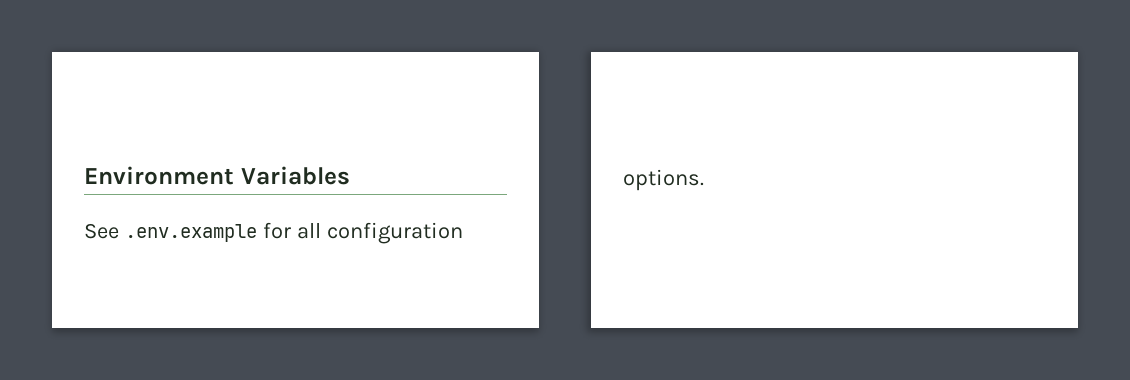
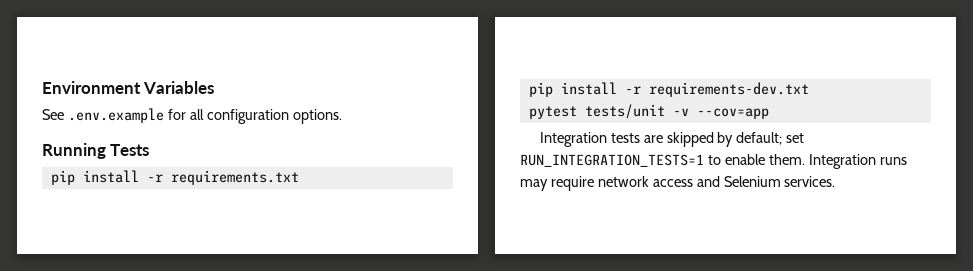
+ Running Tests
+ pip install -r requirements.txt
+ pip install -r requirements-dev.txt
+ pytest tests/unit -v --cov=app
+ Integration tests are skipped by default; set RUN_INTEGRATION_TESTS=1 to enable them. Integration runs may require network access and Selenium services.

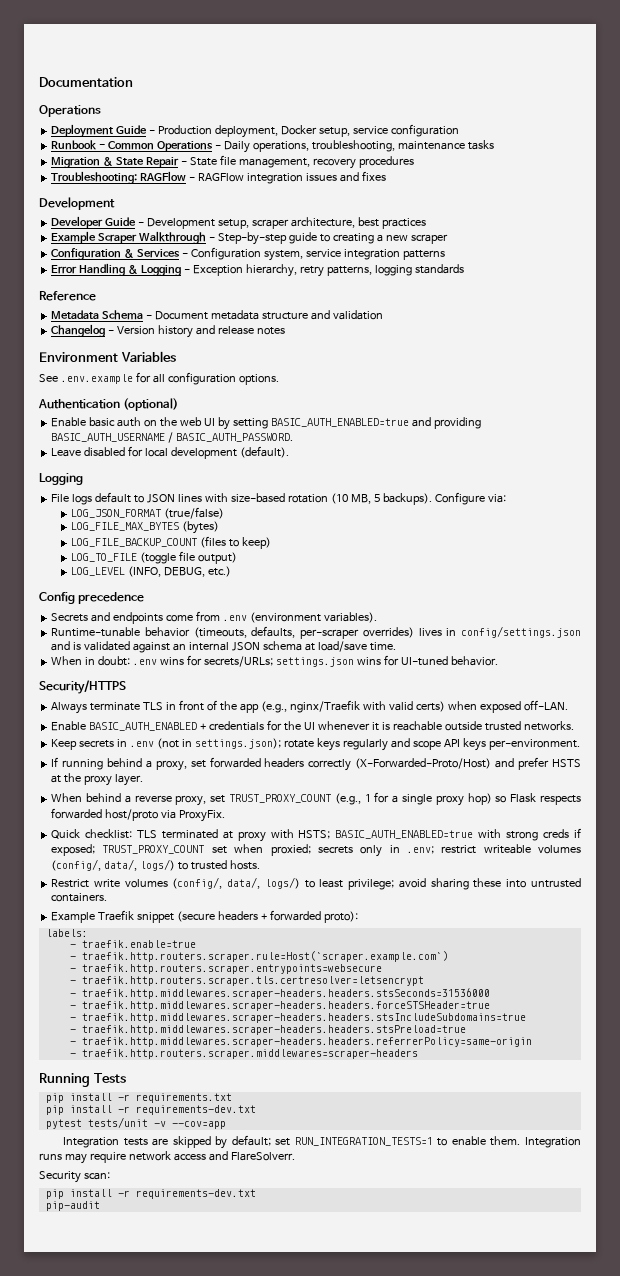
+ Documentation
+ Operations
+ Deployment Guide - Production deployment, Docker setup, service configuration
+ Runbook - Common Operations - Daily operations, troubleshooting, maintenance tasks
+ Migration & State Repair - State file management, recovery procedures
+ Troubleshooting: RAGFlow - RAGFlow integration issues and fixes
+ Development
+ Developer Guide - Development setup, scraper architecture, best practices
+ Example Scraper Walkthrough - Step-by-step guide to creating a new scraper
+ Configuration & Services - Configuration system, service integration patterns
+ Error Handling & Logging - Exception hierarchy, retry patterns, logging standards
+ Reference
+ Metadata Schema - Document metadata structure and validation
+ Changelog - Version history and release notes
+ Authentication (optional)
+ Enable basic auth on the web UI by setting BASIC_AUTH_ENABLED=true and providing BASIC_AUTH_USERNAME / BASIC_AUTH_PASSWORD.
+ Leave disabled for local development (default).
+ Logging
+ File logs default to JSON lines with size-based rotation (10 MB, 5 backups). Configure via:
+ LOG_JSON_FORMAT (true/false)
+ LOG_FILE_MAX_BYTES (bytes)
+ LOG_FILE_BACKUP_COUNT (files to keep)
+ LOG_TO_FILE (toggle file output)
+ LOG_LEVEL (INFO, DEBUG, etc.)
+ Config precedence
+ Secrets and endpoints come from .env (environment variables).
+ Runtime-tunable behavior (timeouts, defaults, per-scraper overrides) lives in config/settings.json and is validated against an internal JSON schema at load/save time.
+ When in doubt: .env wins for secrets/URLs; settings.json wins for UI-tuned behavior.
+ Security/HTTPS
+ Always terminate TLS in front of the app (e.g., nginx/Traefik with valid certs) when exposed off-LAN.
+ Enable BASIC_AUTH_ENABLED + credentials for the UI whenever it is reachable outside trusted networks.
+ Keep secrets in .env (not in settings.json); rotate keys regularly and scope API keys per-environment.
+ If running behind a proxy, set forwarded headers correctly (X-Forwarded-Proto/Host) and prefer HSTS at the proxy layer.
+ When behind a reverse proxy, set TRUST_PROXY_COUNT (e.g., 1 for a single proxy hop) so Flask respects forwarded host/proto via ProxyFix.
+ Quick checklist: TLS terminated at proxy with HSTS; BASIC_AUTH_ENABLED=true with strong creds if exposed; TRUST_PROXY_COUNT set when proxied; secrets only in .env; restrict writeable volumes (config/, data/, logs/) to trusted hosts.
+ Restrict write volumes (config/, data/, logs/) to least privilege; avoid sharing these into untrusted containers.
+ Example Traefik snippet (secure headers + forwarded proto):
+ labels:
+ - traefik.enable=true
+ - traefik.http.routers.scraper.rule=Host(`scraper.example.com`)
+ - traefik.http.routers.scraper.entrypoints=websecure
+ - traefik.http.routers.scraper.tls.certresolver=letsencrypt
+ - traefik.http.middlewares.scraper-headers.headers.stsSeconds=31536000
+ - traefik.http.middlewares.scraper-headers.headers.forceSTSHeader=true
+ - traefik.http.middlewares.scraper-headers.headers.stsIncludeSubdomains=true
+ - traefik.http.middlewares.scraper-headers.headers.stsPreload=true
+ - traefik.http.middlewares.scraper-headers.headers.referrerPolicy=same-origin
+ - traefik.http.routers.scraper.middlewares=scraper-headers
- Integration runs may require network access and Selenium services.
+ Integration runs may require network access and FlareSolverr.
+ Security scan:
+ pip install -r requirements-dev.txt
+ pip-audit

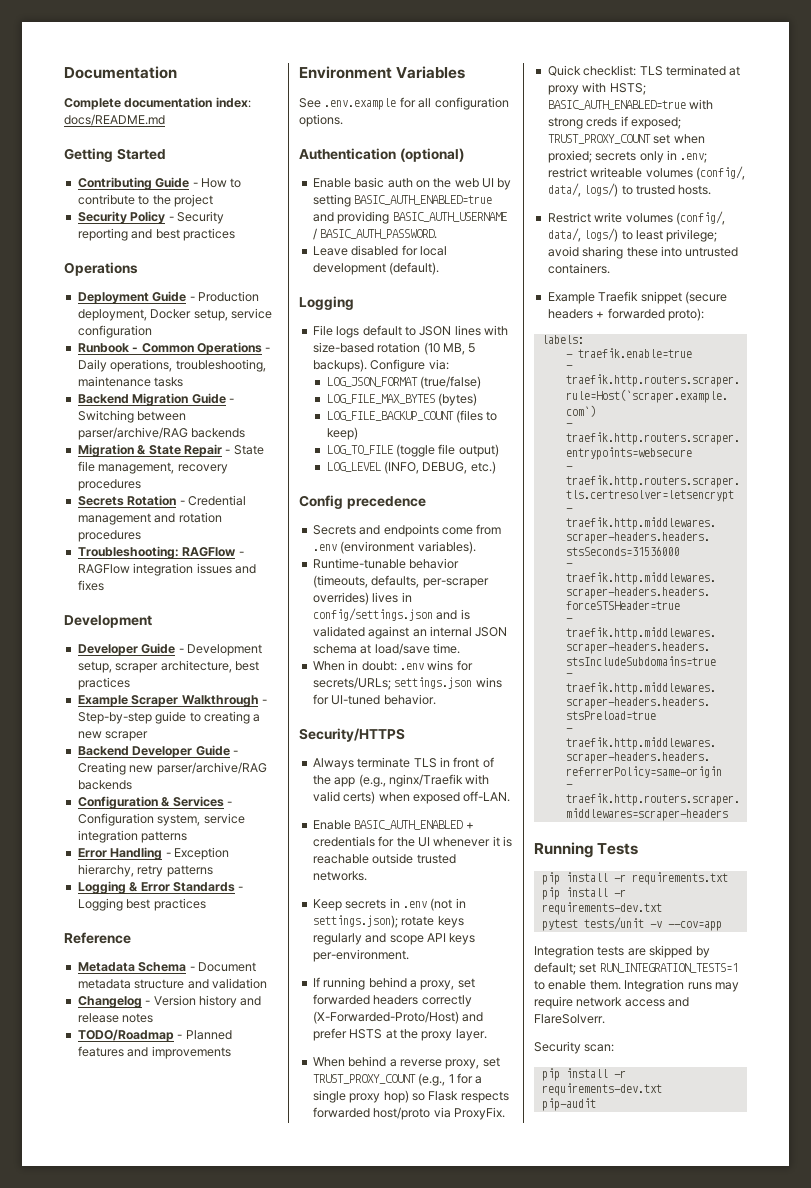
+ Complete documentation index: docs/README.md
+ Getting Started
+ Contributing Guide - How to contribute to the project
+ Security Policy - Security reporting and best practices
+ Backend Migration Guide - Switching between parser/archive/RAG backends
+ Secrets Rotation - Credential management and rotation procedures
+ Backend Developer Guide - Creating new parser/archive/RAG backends
- Error Handling & Logging - Exception hierarchy, retry patterns, logging standards
+ Error Handling - Exception hierarchy, retry patterns
+ Logging & Error Standards - Logging best practices
+ TODO/Roadmap - Planned features and improvements

